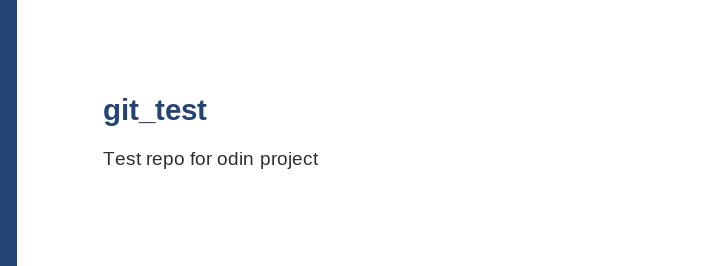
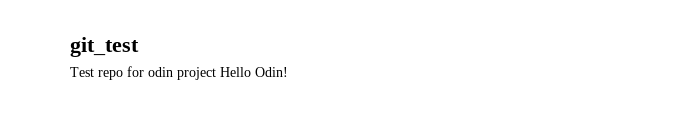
- Test repo for odin project
+ Test repo for odin project Hello Odin!

